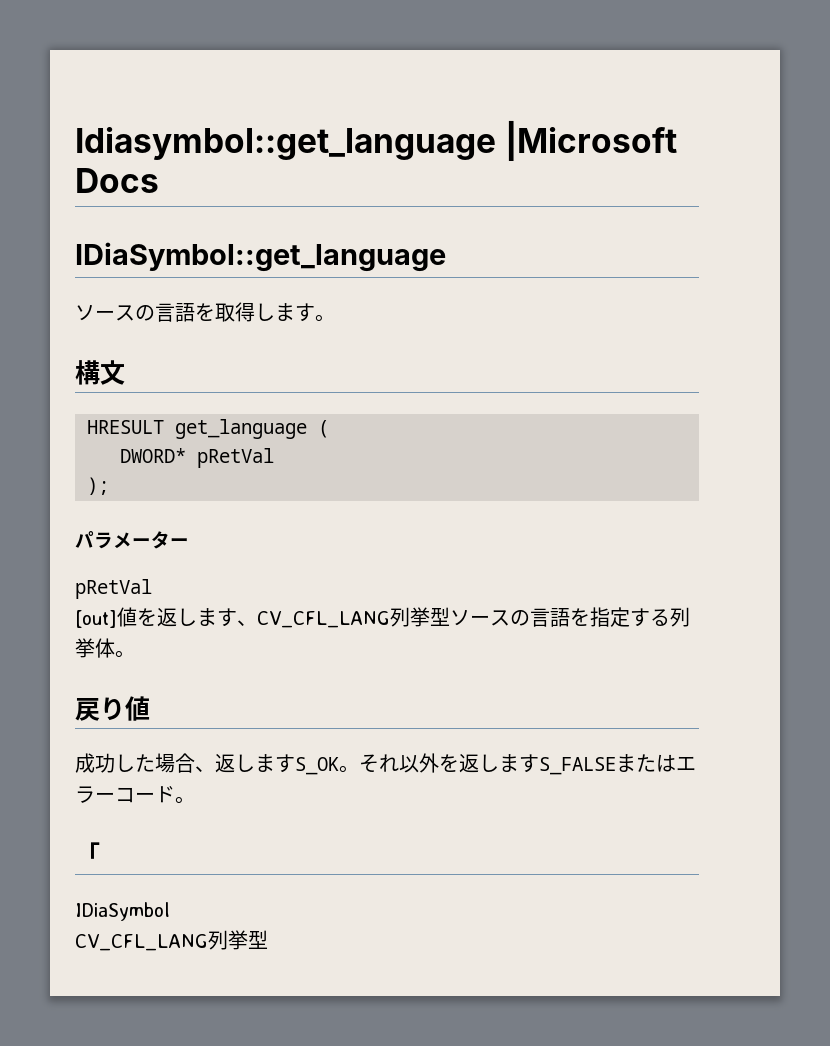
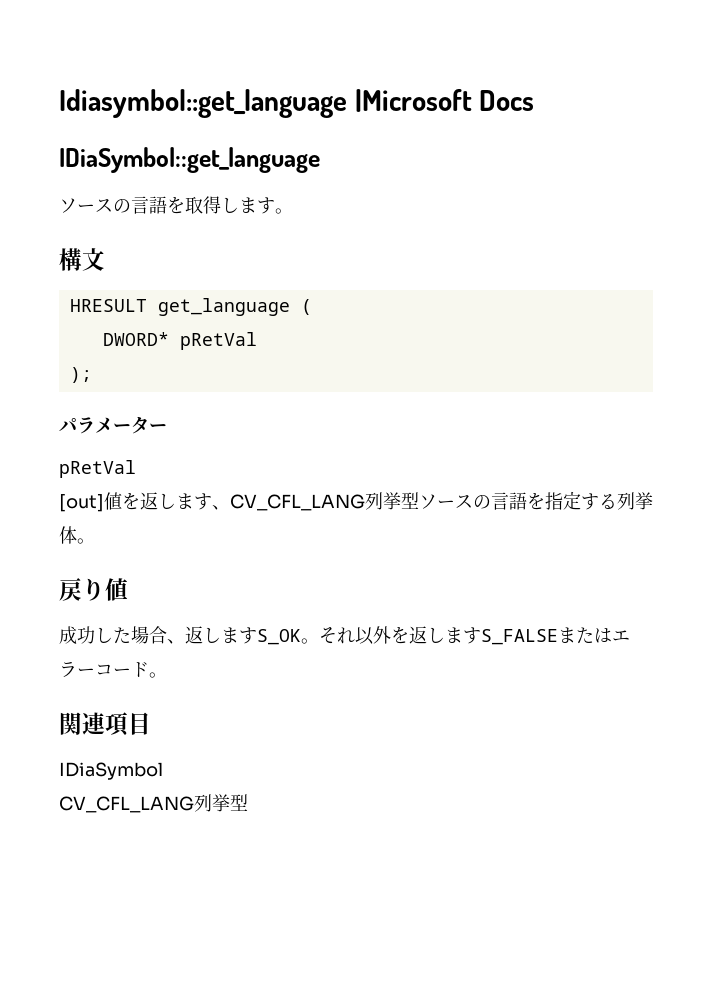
- 「
+ 関連項目

